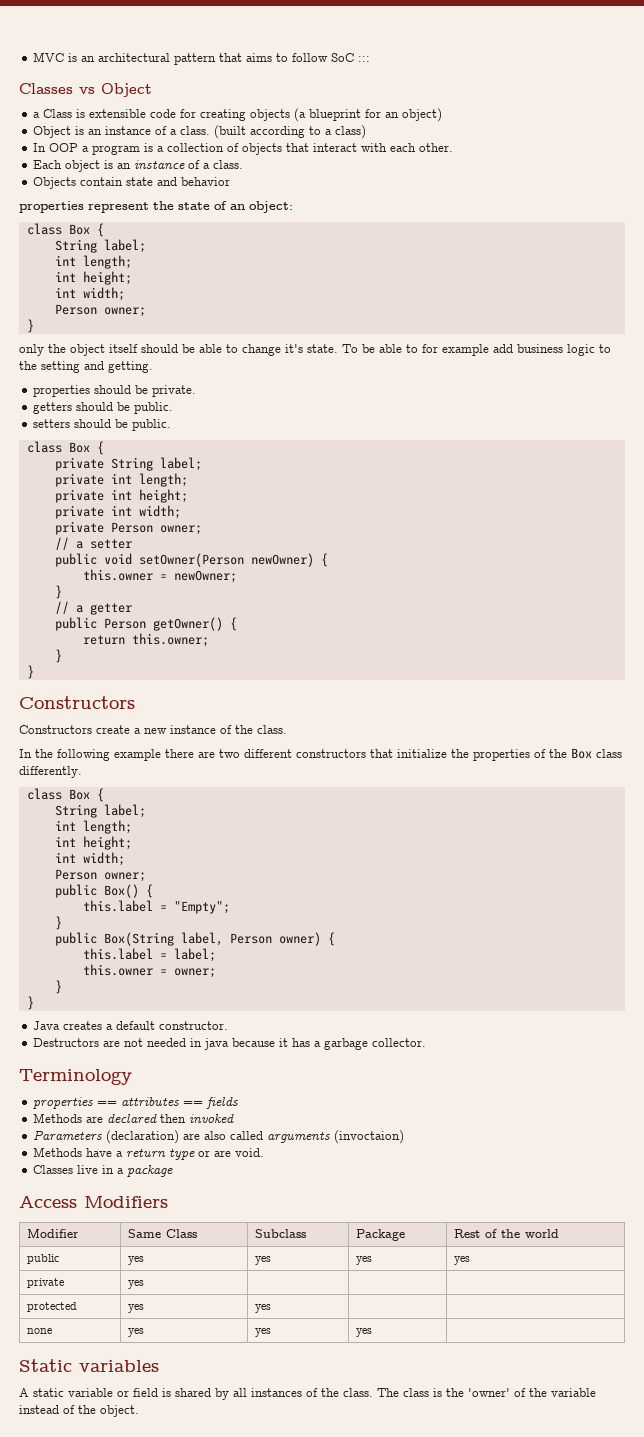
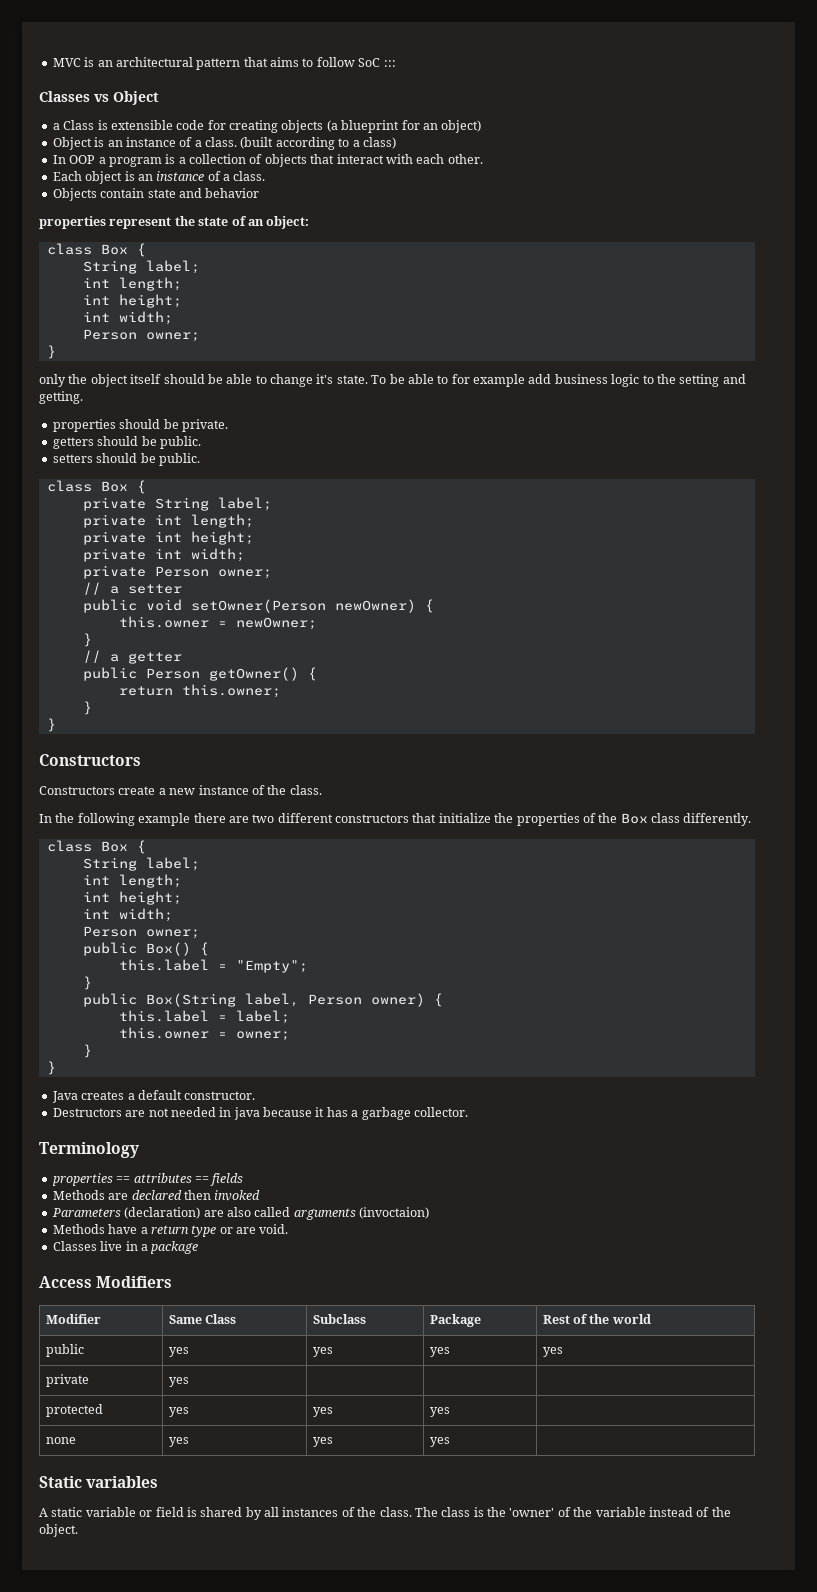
- protected | yes | yes | |
+ protected | yes | yes | yes |

